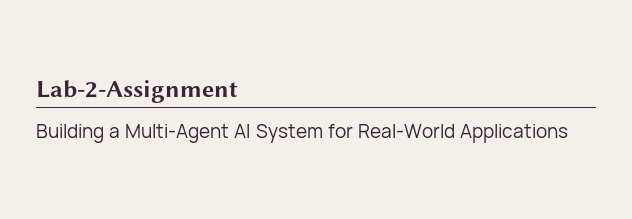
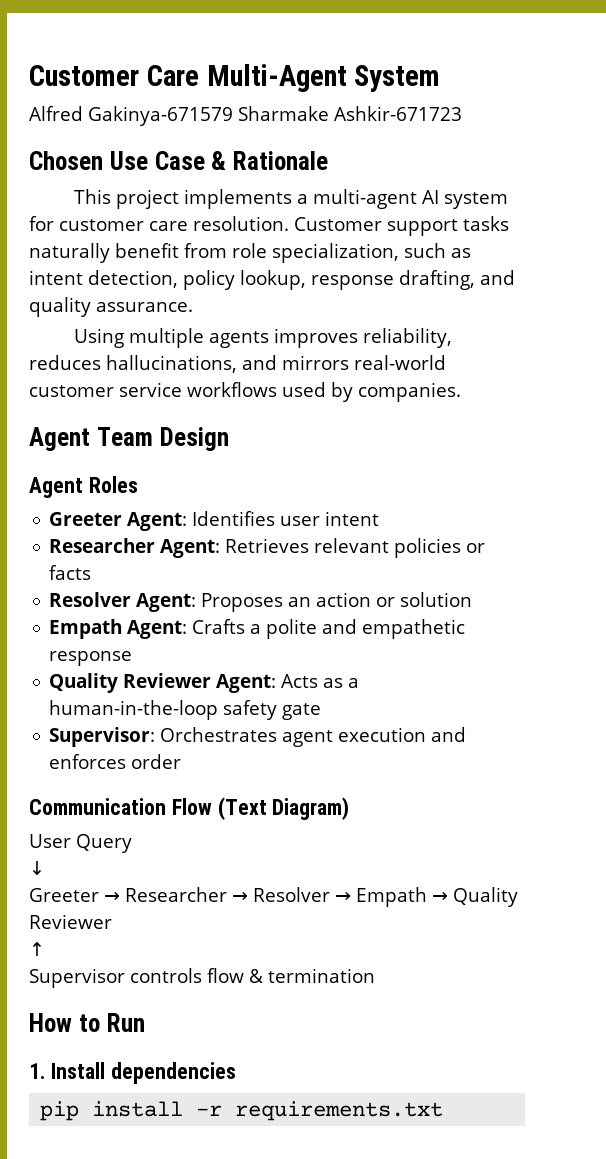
- Lab-2-Assignment
- Building a Multi-Agent AI System for Real-World Applications
+ Customer Care Multi-Agent System
+ Alfred Gakinya-671579 Sharmake Ashkir-671723
+ Chosen Use Case & Rationale
+ This project implements a multi-agent AI system for customer care resolution. Customer support tasks naturally benefit from role specialization, such as intent detection, policy lookup, response drafting, and quality assurance.
+ Using multiple agents improves reliability, reduces hallucinations, and mirrors real-world customer service workflows used by companies.
+ Agent Team Design
+ Agent Roles
+ Greeter Agent: Identifies user intent
+ Researcher Agent: Retrieves relevant policies or facts
+ Resolver Agent: Proposes an action or solution
+ Empath Agent: Crafts a polite and empathetic response
+ Quality Reviewer Agent: Acts as a human-in-the-loop safety gate
+ Supervisor: Orchestrates agent execution and enforces order
+ Communication Flow (Text Diagram)
+ User Query
+ ↓
+ Greeter → Researcher → Resolver → Empath → Quality Reviewer
+ ↑
+ Supervisor controls flow & termination
+ How to Run
+ 1. Install dependencies
+ pip install -r requirements.txt

